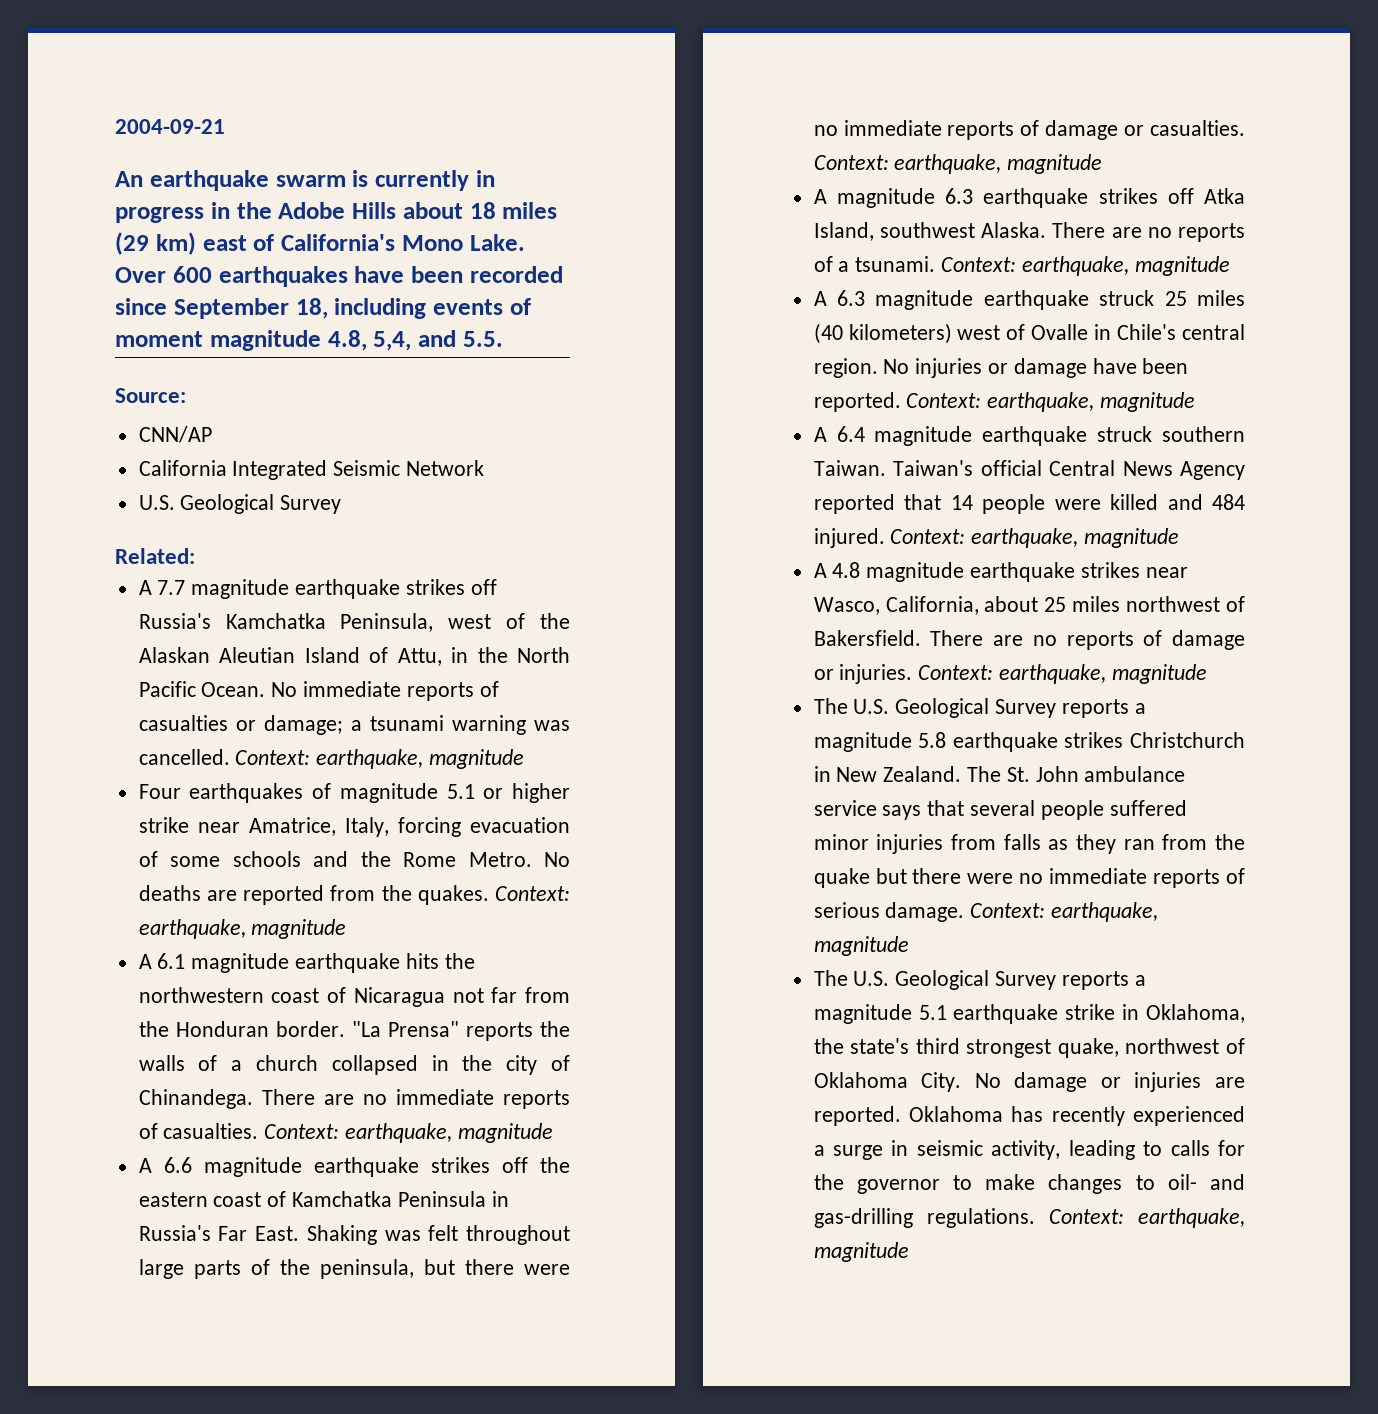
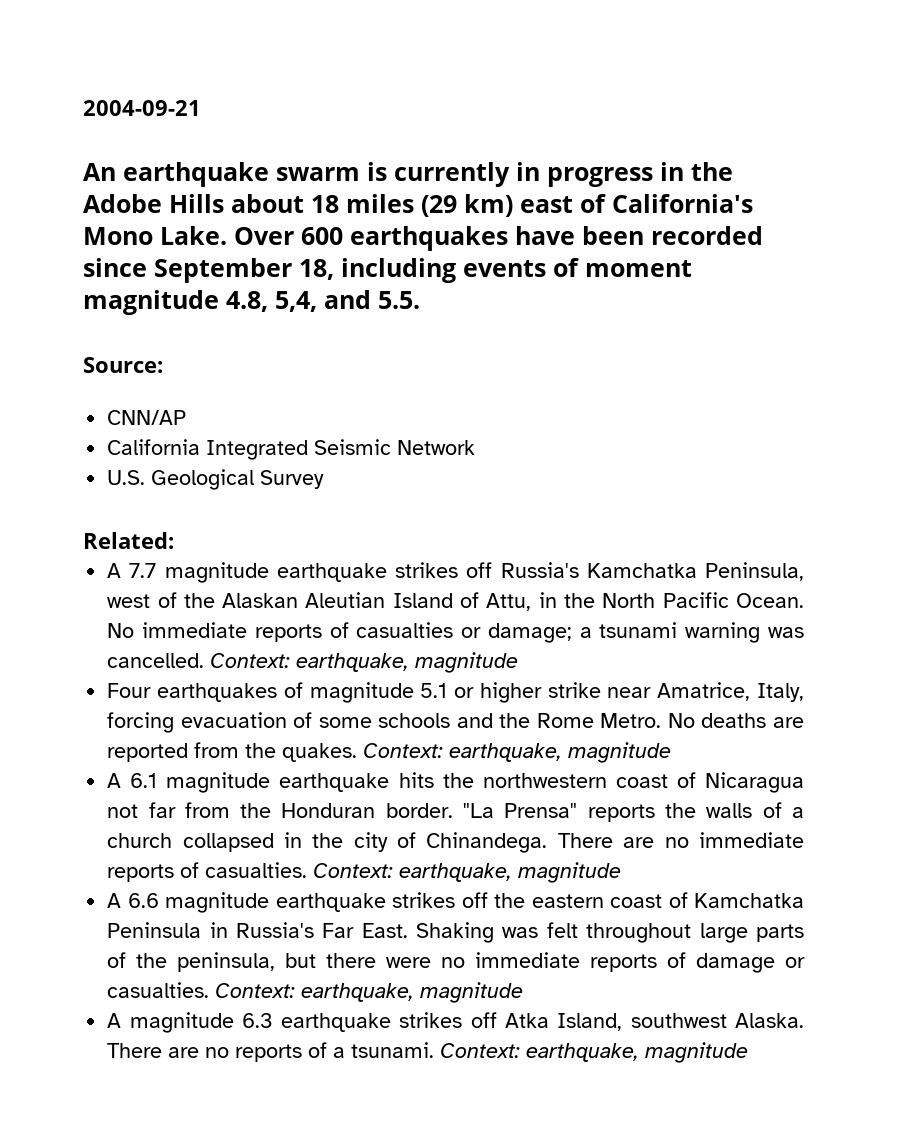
- A 6.3 magnitude earthquake struck 25 miles (40 kilometers) west of Ovalle in Chile's central region. No injuries or damage have been reported. Context: earthquake, magnitude
- A 6.4 magnitude earthquake struck southern Taiwan. Taiwan's official Central News Agency reported that 14 people were killed and 484 injured. Context: earthquake, magnitude
- A 4.8 magnitude earthquake strikes near Wasco, California, about 25 miles northwest of Bakersfield. There are no reports of damage or injuries. Context: earthquake, magnitude
- The U.S. Geological Survey reports a magnitude 5.8 earthquake strikes Christchurch in New Zealand. The St. John ambulance service says that several people suffered minor injuries from falls as they ran from the quake but there were no immediate reports of serious damage. Context: earthquake, magnitude
- The U.S. Geological Survey reports a magnitude 5.1 earthquake strike in Oklahoma, the state's third strongest quake, northwest of Oklahoma City. No damage or injuries are reported. Oklahoma has recently experienced a surge in seismic activity, leading to calls for the governor to make changes to oil- and gas-drilling regulations. Context: earthquake, magnitude

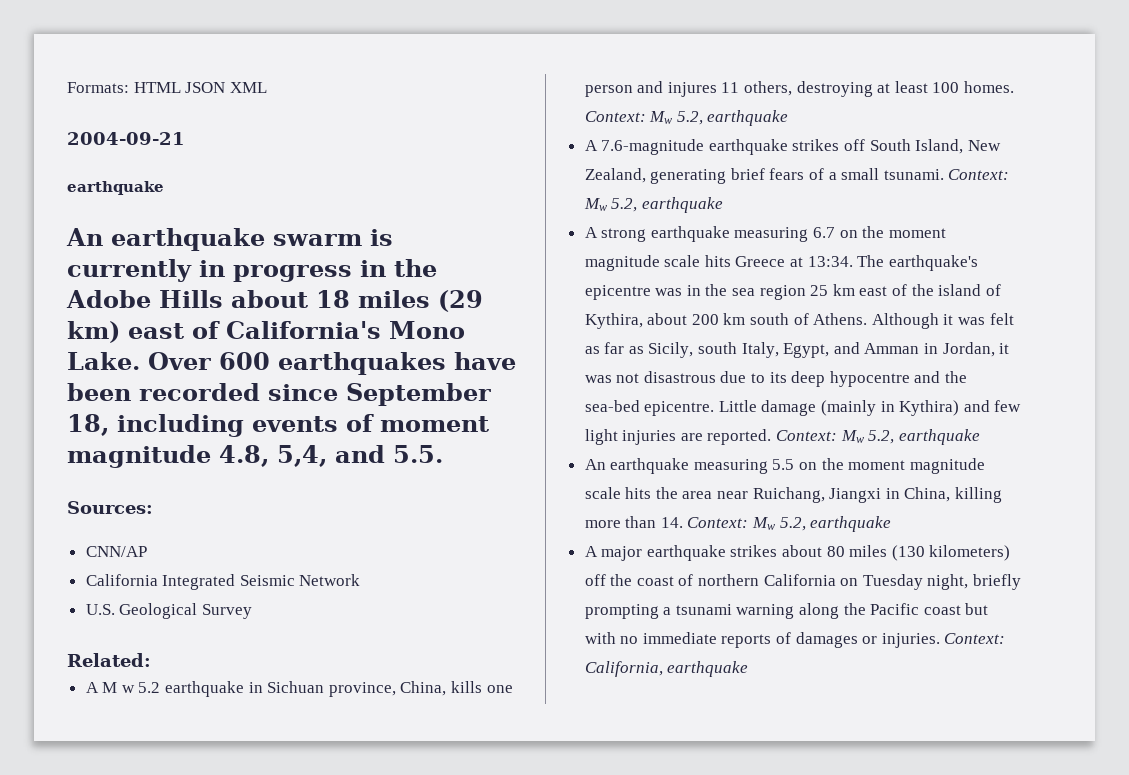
+ Formats: HTML JSON XML
  2004-09-21
+ earthquake
- Source:
+ Sources:
- A 7.7 magnitude earthquake strikes off Russia's Kamchatka Peninsula, west of the Alaskan Aleutian Island of Attu, in the North Pacific Ocean. No immediate reports of casualties or damage; a tsunami warning was cancelled. Context: earthquake, magnitude
- Four earthquakes of magnitude 5.1 or higher strike near Amatrice, Italy, forcing evacuation of some schools and the Rome Metro. No deaths are reported from the quakes. Context: earthquake, magnitude
- A 6.1 magnitude earthquake hits the northwestern coast of Nicaragua not far from the Honduran border. "La Prensa" reports the walls of a church collapsed in the city of Chinandega. There are no immediate reports of casualties. Context: earthquake, magnitude
- A 6.6 magnitude earthquake strikes off the eastern coast of Kamchatka Peninsula in Russia's Far East. Shaking was felt throughout large parts of the peninsula, but there were no immediate reports of damage or casualties. Context: earthquake, magnitude
- A magnitude 6.3 earthquake strikes off Atka Island, southwest Alaska. There are no reports of a tsunami. Context: earthquake, magnitude
+ A M w 5.2 earthquake in Sichuan province, China, kills one person and injures 11 others, destroying at least 100 homes. Context: Mw 5.2, earthquake
+ A 7.6-magnitude earthquake strikes off South Island, New Zealand, generating brief fears of a small tsunami. Context: Mw 5.2, earthquake
+ A strong earthquake measuring 6.7 on the moment magnitude scale hits Greece at 13:34. The earthquake's epicentre was in the sea region 25 km east of the island of Kythira, about 200 km south of Athens. Although it was felt as far as Sicily, south Italy, Egypt, and Amman in Jordan, it was not disastrous due to its deep hypocentre and the sea-bed epicentre. Little damage (mainly in Kythira) and few light injuries are reported. Context: Mw 5.2, earthquake
+ An earthquake measuring 5.5 on the moment magnitude scale hits the area near Ruichang, Jiangxi in China, killing more than 14. Context: Mw 5.2, earthquake
+ A major earthquake strikes about 80 miles (130 kilometers) off the coast of northern California on Tuesday night, briefly prompting a tsunami warning along the Pacific coast but with no immediate reports of damages or injuries. Context: California, earthquake

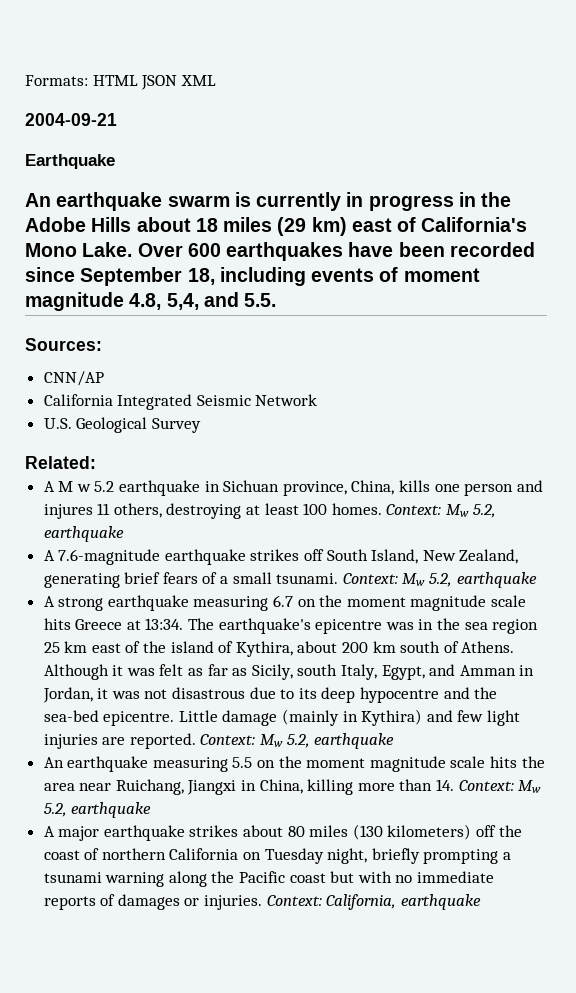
  2004-09-21
- earthquake
+ Earthquake

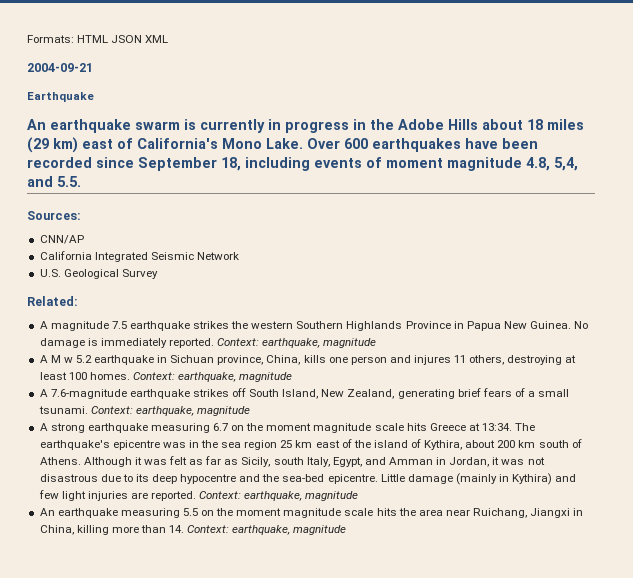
+ A magnitude 7.5 earthquake strikes the western Southern Highlands Province in Papua New Guinea. No damage is immediately reported. Context: earthquake, magnitude
- A M w 5.2 earthquake in Sichuan province, China, kills one person and injures 11 others, destroying at least 100 homes. Context: Mw 5.2, earthquake
+ A M w 5.2 earthquake in Sichuan province, China, kills one person and injures 11 others, destroying at least 100 homes. Context: earthquake, magnitude
- A 7.6-magnitude earthquake strikes off South Island, New Zealand, generating brief fears of a small tsunami. Context: Mw 5.2, earthquake
+ A 7.6-magnitude earthquake strikes off South Island, New Zealand, generating brief fears of a small tsunami. Context: earthquake, magnitude
- Little damage (mainly in Kythira) and few light injuries are reported. Context: Mw 5.2, earthquake
+ Little damage (mainly in Kythira) and few light injuries are reported. Context: earthquake, magnitude
- An earthquake measuring 5.5 on the moment magnitude scale hits the area near Ruichang, Jiangxi in China, killing more than 14. Context: Mw 5.2, earthquake
- A major earthquake strikes about 80 miles (130 kilometers) off the coast of northern California on Tuesday night, briefly prompting a tsunami warning along the Pacific coast but with no immediate reports of damages or injuries. Context: California, earthquake
+ An earthquake measuring 5.5 on the moment magnitude scale hits the area near Ruichang, Jiangxi in China, killing more than 14. Context: earthquake, magnitude

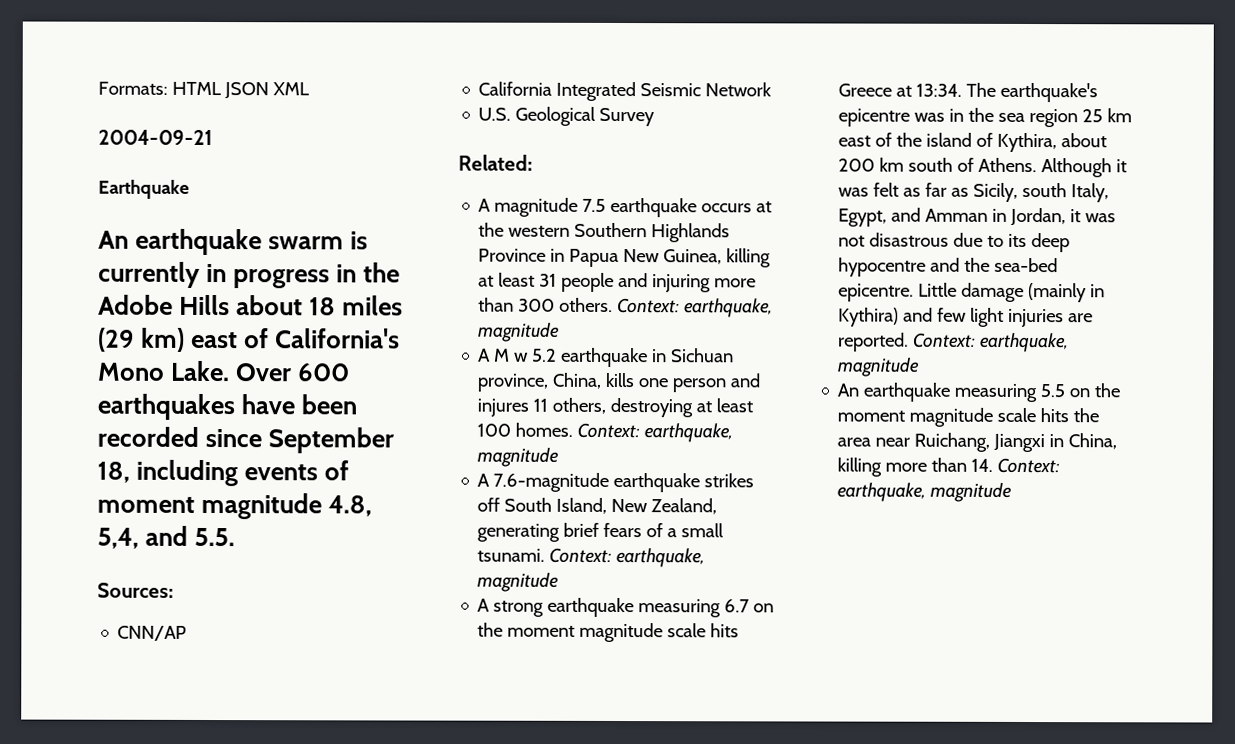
- A magnitude 7.5 earthquake strikes the western Southern Highlands Province in Papua New Guinea. No damage is immediately reported.
+ A magnitude 7.5 earthquake occurs at the western Southern Highlands Province in Papua New Guinea, killing at least 31 people and injuring more than 300 others.

